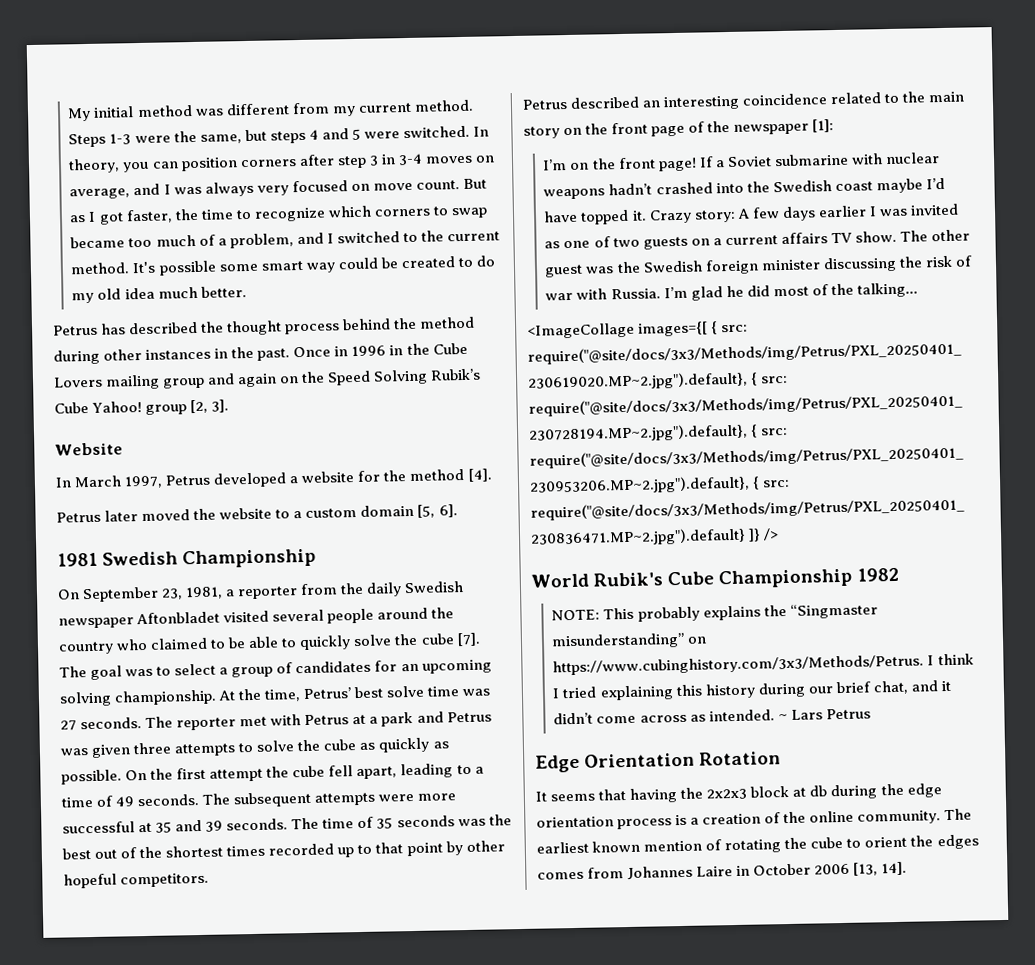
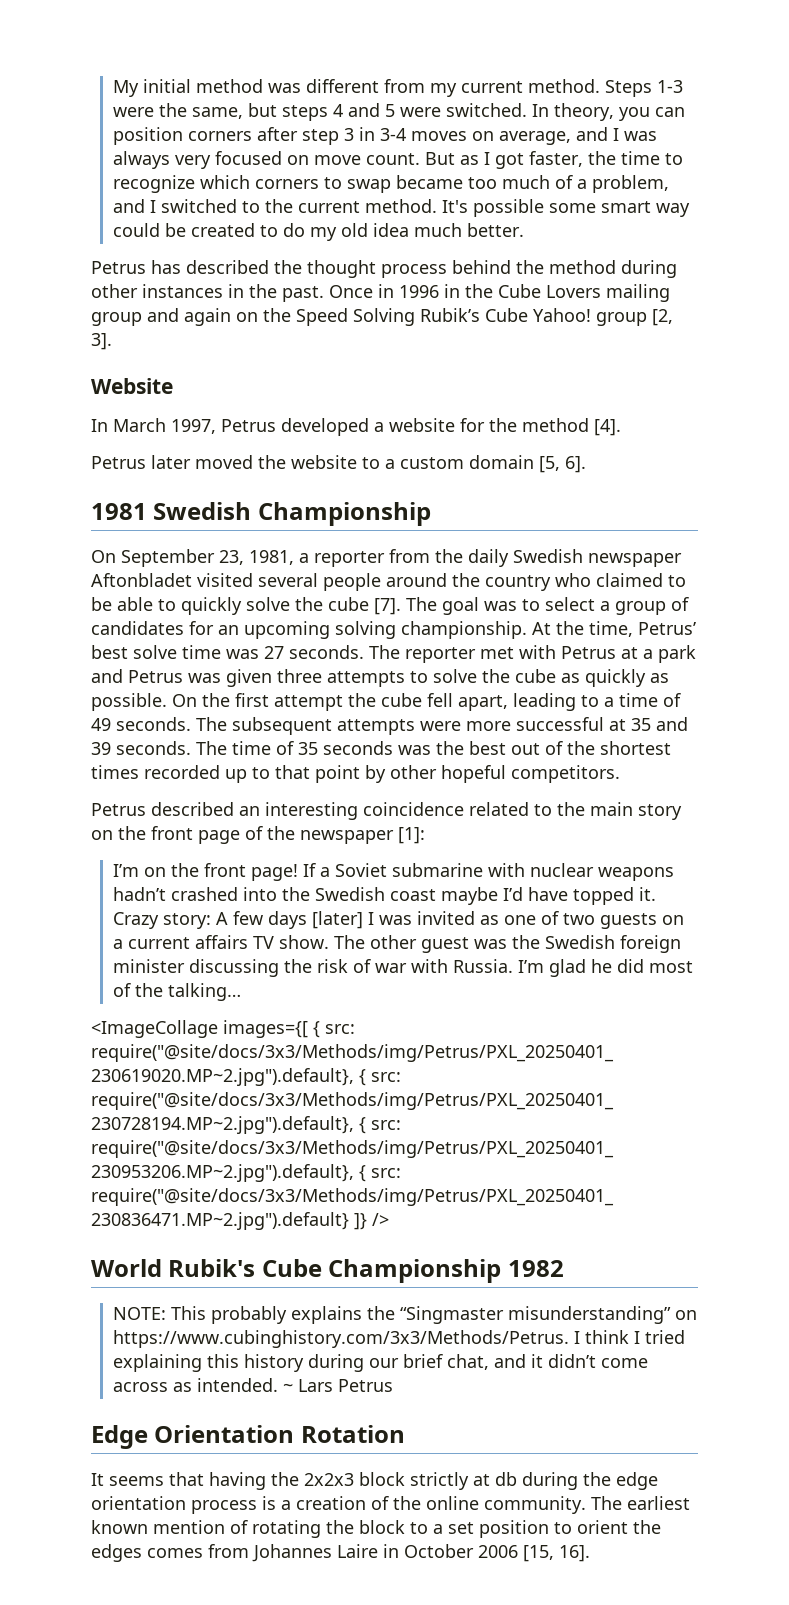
- Crazy story: A few days earlier I was invited as one of two guests on a current affairs TV show.
+ Crazy story: A few days [later] I was invited as one of two guests on a current affairs TV show.
- It seems that having the 2x2x3 block at db during the edge orientation process is a creation of the online community.
+ It seems that having the 2x2x3 block strictly at db during the edge orientation process is a creation of the online community.
- The earliest known mention of rotating the cube to orient the edges comes from Johannes Laire in October 2006 [13, 14].
+ The earliest known mention of rotating the block to a set position to orient the edges comes from Johannes Laire in October 2006 [15, 16].

